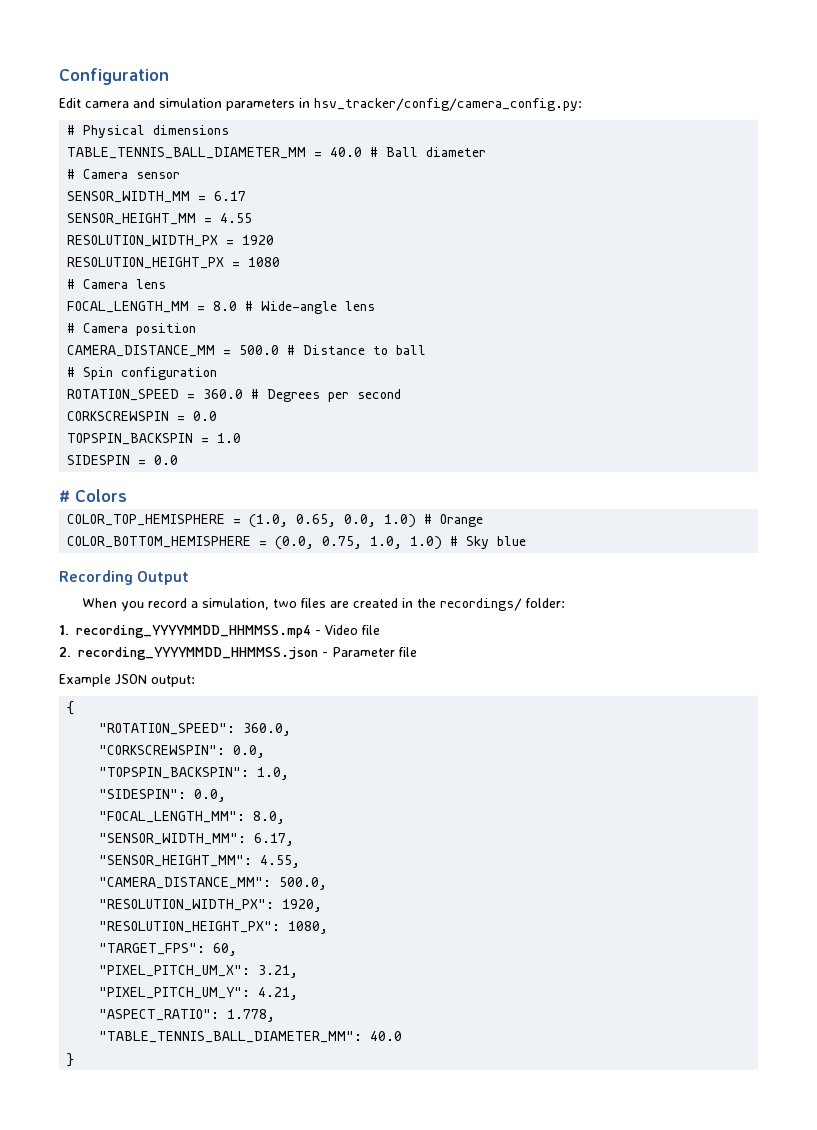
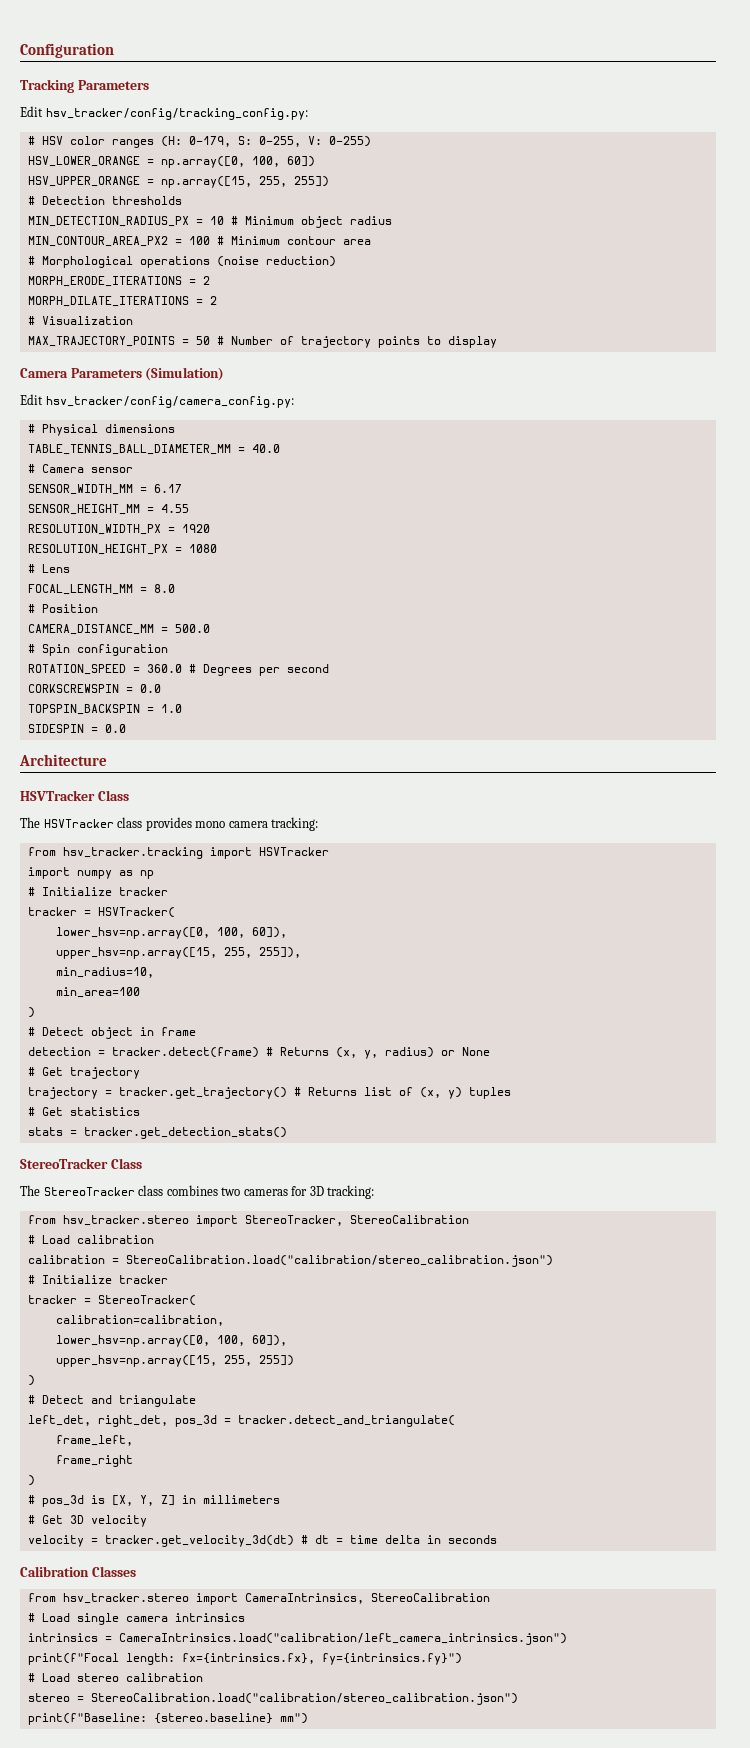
- Edit camera and simulation parameters in hsv_tracker/config/camera_config.py:
+ Tracking Parameters
+ Edit hsv_tracker/config/tracking_config.py:
+ # HSV color ranges (H: 0-179, S: 0-255, V: 0-255)
+ HSV_LOWER_ORANGE = np.array([0, 100, 60])
+ HSV_UPPER_ORANGE = np.array([15, 255, 255])
+ # Detection thresholds
+ MIN_DETECTION_RADIUS_PX = 10 # Minimum object radius
+ MIN_CONTOUR_AREA_PX2 = 100 # Minimum contour area
+ # Morphological operations (noise reduction)
+ MORPH_ERODE_ITERATIONS = 2
+ MORPH_DILATE_ITERATIONS = 2
+ # Visualization
+ MAX_TRAJECTORY_POINTS = 50 # Number of trajectory points to display
+ Camera Parameters (Simulation)
+ Edit hsv_tracker/config/camera_config.py:
- TABLE_TENNIS_BALL_DIAMETER_MM = 40.0 # Ball diameter
+ TABLE_TENNIS_BALL_DIAMETER_MM = 40.0
- # Camera lens
+ # Lens
- FOCAL_LENGTH_MM = 8.0 # Wide-angle lens
- # Camera position
+ FOCAL_LENGTH_MM = 8.0
+ # Position
- CAMERA_DISTANCE_MM = 500.0 # Distance to ball
+ CAMERA_DISTANCE_MM = 500.0
- # Colors
- COLOR_TOP_HEMISPHERE = (1.0, 0.65, 0.0, 1.0) # Orange
- COLOR_BOTTOM_HEMISPHERE = (0.0, 0.75, 1.0, 1.0) # Sky blue
- Recording Output
- When you record a simulation, two files are created in the recordings/ folder:
- 1. recording_YYYYMMDD_HHMMSS.mp4 - Video file
- 2. recording_YYYYMMDD_HHMMSS.json - Parameter file
- Example JSON output:
- {
- "ROTATION_SPEED": 360.0,
- "CORKSCREWSPIN": 0.0,
- "TOPSPIN_BACKSPIN": 1.0,
- "SIDESPIN": 0.0,
- "FOCAL_LENGTH_MM": 8.0,
- "SENSOR_WIDTH_MM": 6.17,
- "SENSOR_HEIGHT_MM": 4.55,
- "CAMERA_DISTANCE_MM": 500.0,
- "RESOLUTION_WIDTH_PX": 1920,
- "RESOLUTION_HEIGHT_PX": 1080,
- "TARGET_FPS": 60,
- "PIXEL_PITCH_UM_X": 3.21,
- "PIXEL_PITCH_UM_Y": 4.21,
- "ASPECT_RATIO": 1.778,
- "TABLE_TENNIS_BALL_DIAMETER_MM": 40.0
- }
+ Architecture
+ HSVTracker Class
+ The HSVTracker class provides mono camera tracking:
+ from hsv_tracker.tracking import HSVTracker
+ import numpy as np
+ # Initialize tracker
+ tracker = HSVTracker(
+ lower_hsv=np.array([0, 100, 60]),
+ upper_hsv=np.array([15, 255, 255]),
+ min_radius=10,
+ min_area=100
+ )
+ # Detect object in frame
+ detection = tracker.detect(frame) # Returns (x, y, radius) or None
+ # Get trajectory
+ trajectory = tracker.get_trajectory() # Returns list of (x, y) tuples
+ # Get statistics
+ stats = tracker.get_detection_stats()
+ StereoTracker Class
+ The StereoTracker class combines two cameras for 3D tracking:
+ from hsv_tracker.stereo import StereoTracker, StereoCalibration
+ # Load calibration
+ calibration = StereoCalibration.load("calibration/stereo_calibration.json")
+ # Initialize tracker
+ tracker = StereoTracker(
+ calibration=calibration,
+ lower_hsv=np.array([0, 100, 60]),
+ upper_hsv=np.array([15, 255, 255])
+ )
+ # Detect and triangulate
+ left_det, right_det, pos_3d = tracker.detect_and_triangulate(
+ frame_left,
+ frame_right
+ )
+ # pos_3d is [X, Y, Z] in millimeters
+ # Get 3D velocity
+ velocity = tracker.get_velocity_3d(dt) # dt = time delta in seconds
+ Calibration Classes
+ from hsv_tracker.stereo import CameraIntrinsics, StereoCalibration
+ # Load single camera intrinsics
+ intrinsics = CameraIntrinsics.load("calibration/left_camera_intrinsics.json")
+ print(f"Focal length: fx={intrinsics.fx}, fy={intrinsics.fy}")
+ # Load stereo calibration
+ stereo = StereoCalibration.load("calibration/stereo_calibration.json")
+ print(f"Baseline: {stereo.baseline} mm")

